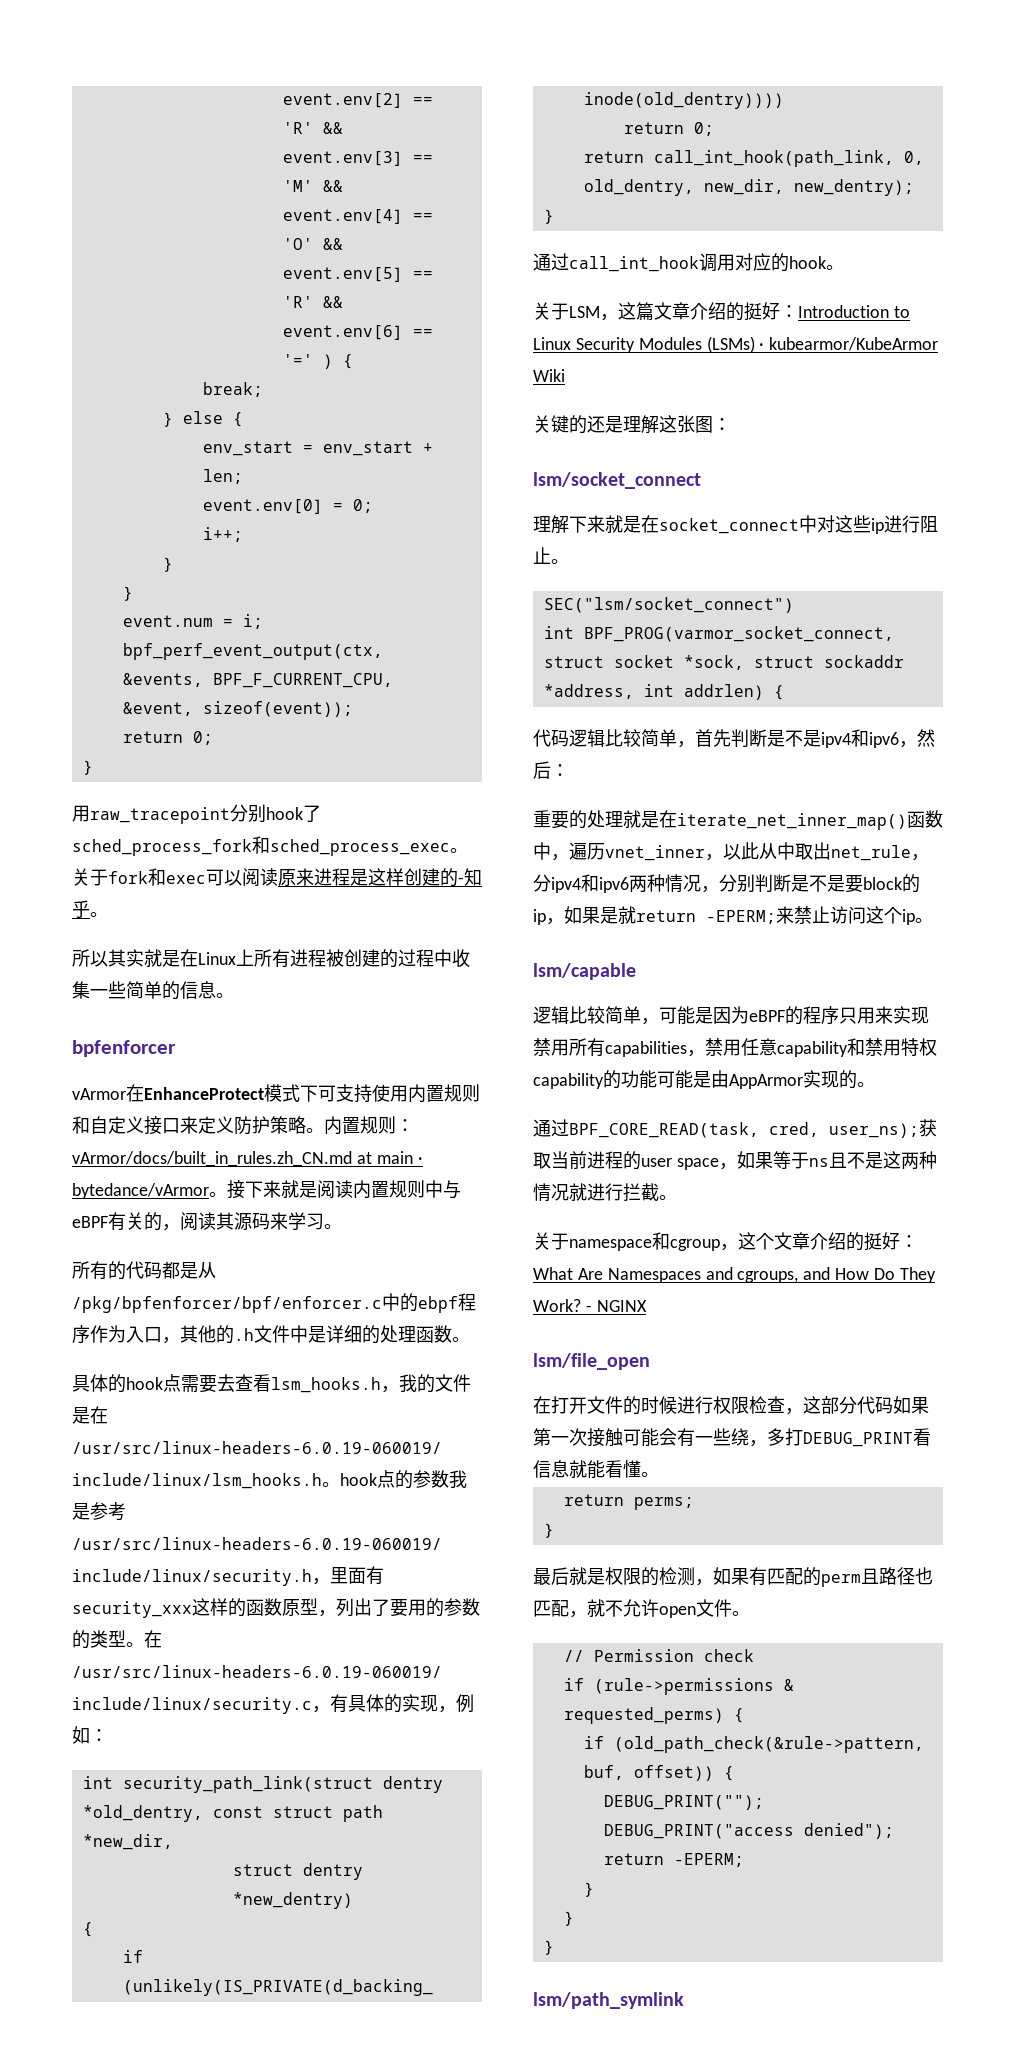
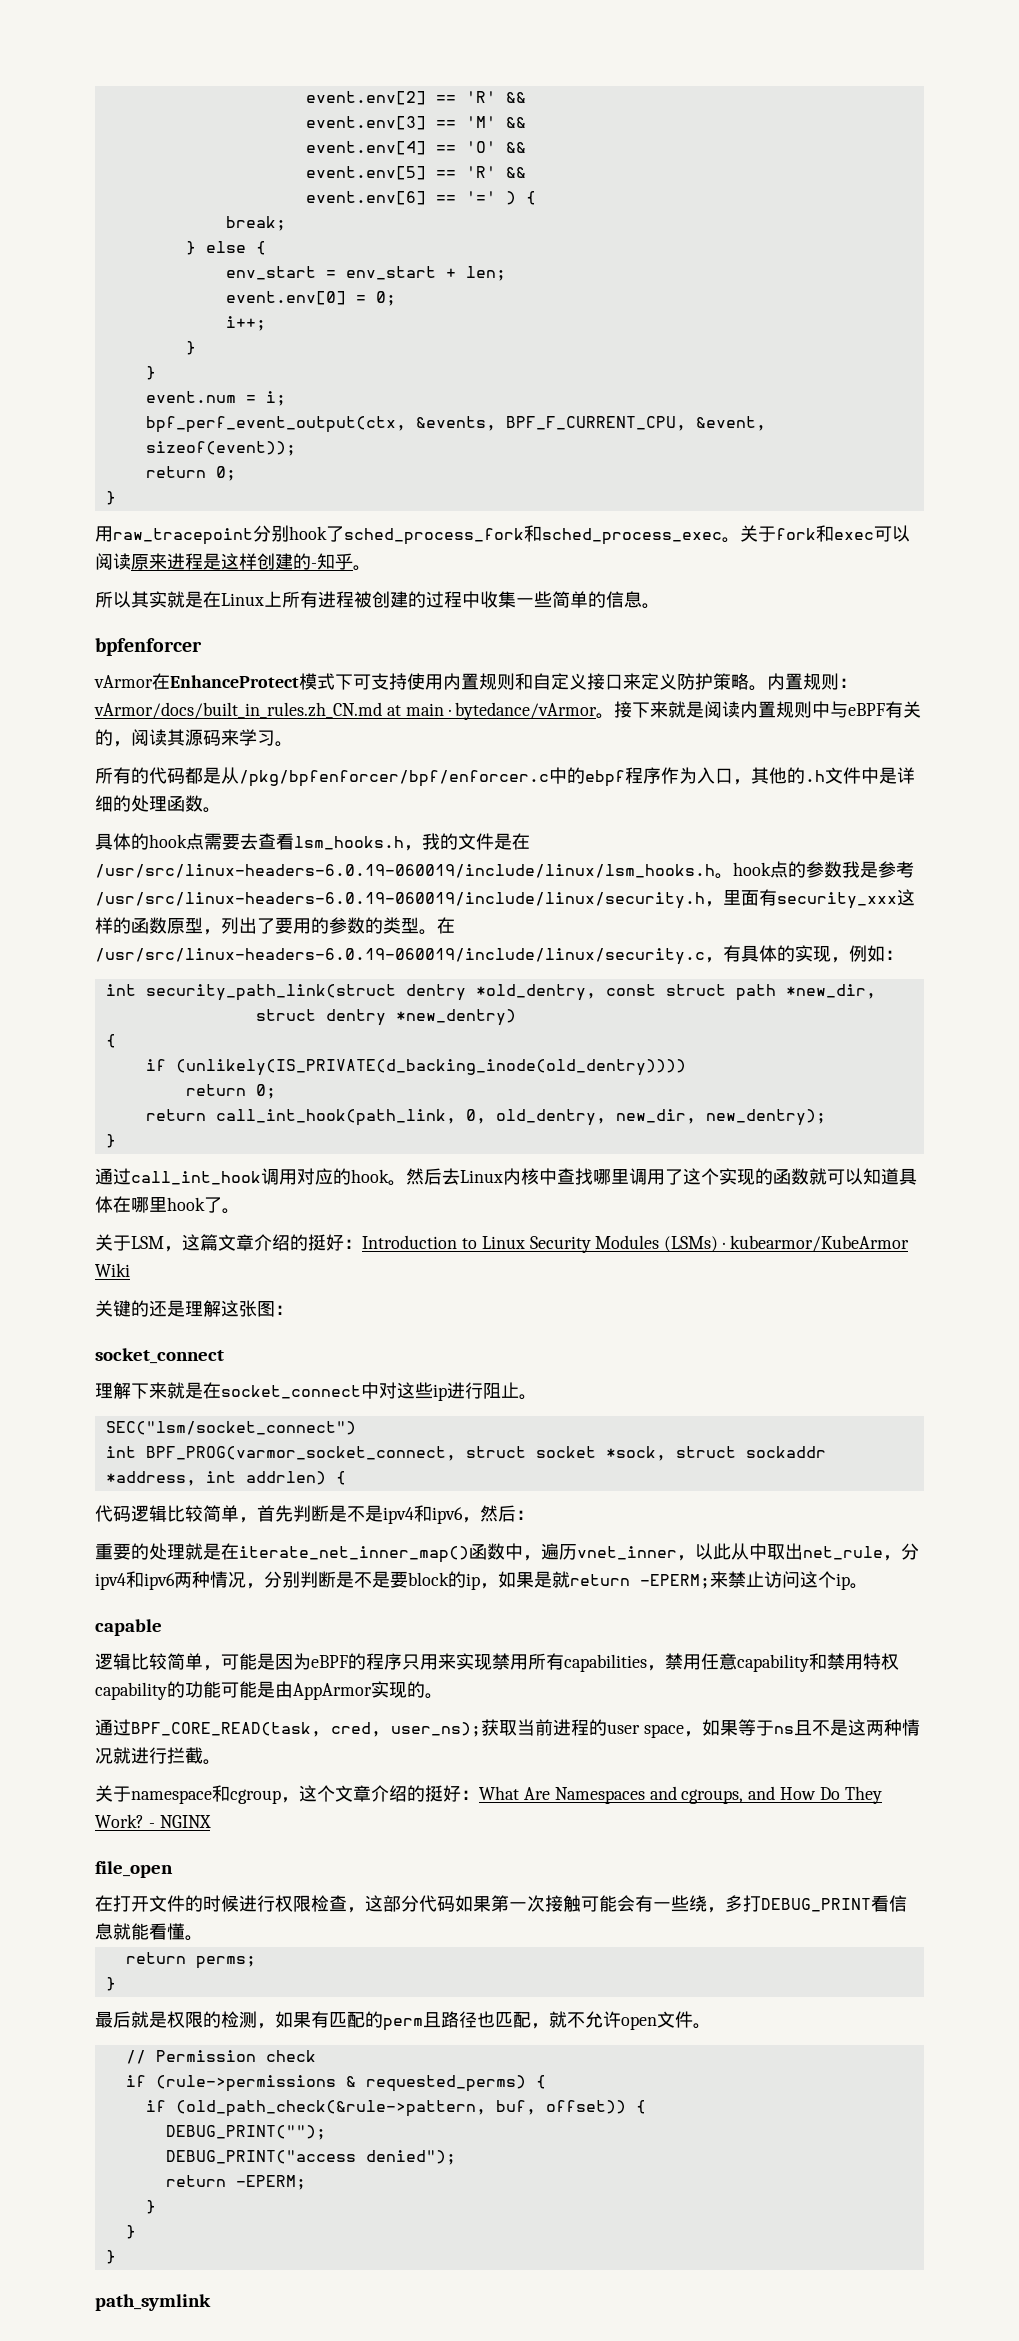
+ 然后去Linux内核中查找哪里调用了这个实现的函数就可以知道具体在哪里hook了。
  关键的还是理解这张图：
- lsm/socket_connect
+ socket_connect
- lsm/capable
+ capable
- lsm/file_open
+ file_open
- lsm/path_symlink
+ path_symlink

